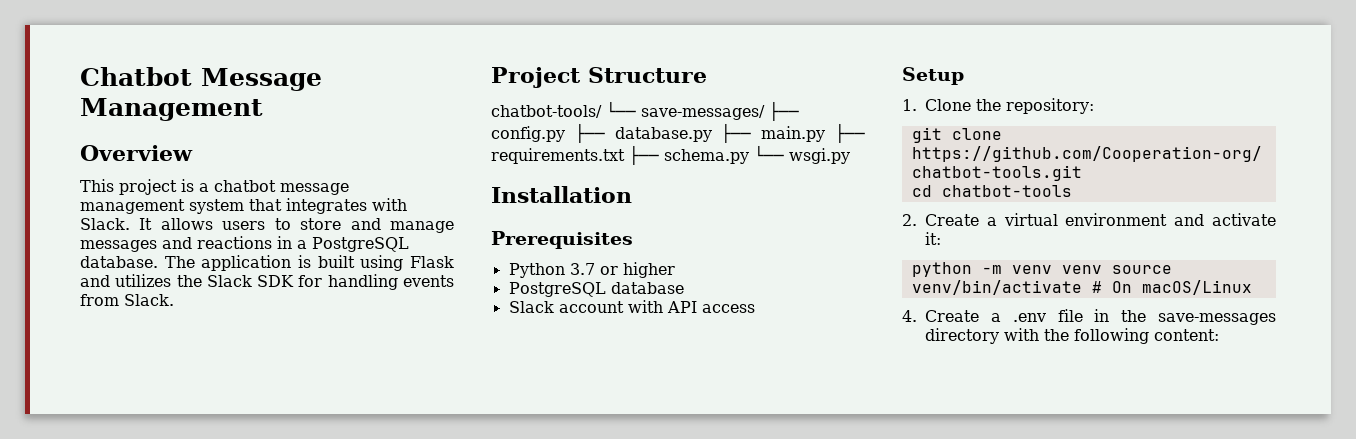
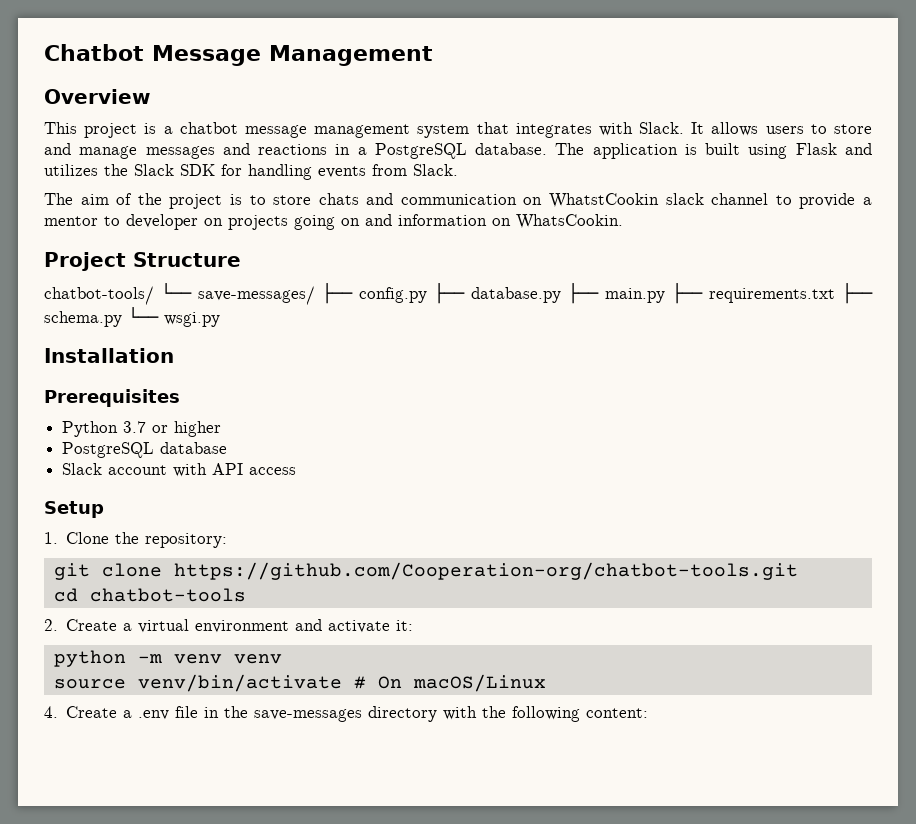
+ The aim of the project is to store chats and communication on WhatstCookin slack channel to provide a mentor to developer on projects going on and information on WhatsCookin.
- python -m venv venv source venv/bin/activate # On macOS/Linux
+ python -m venv venv
+ source venv/bin/activate # On macOS/Linux

